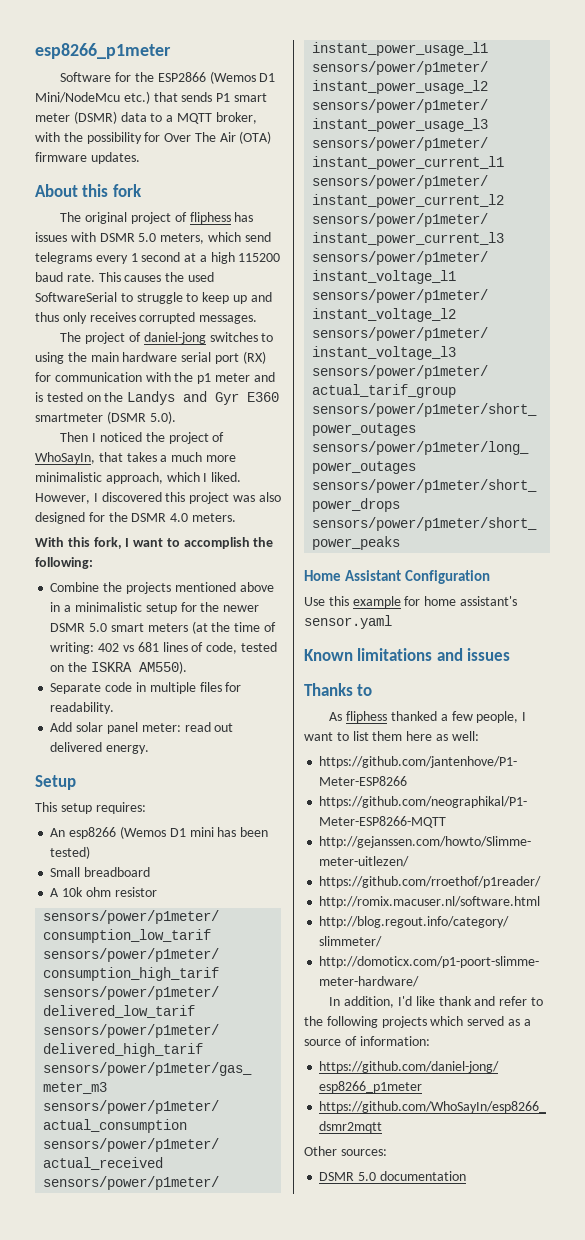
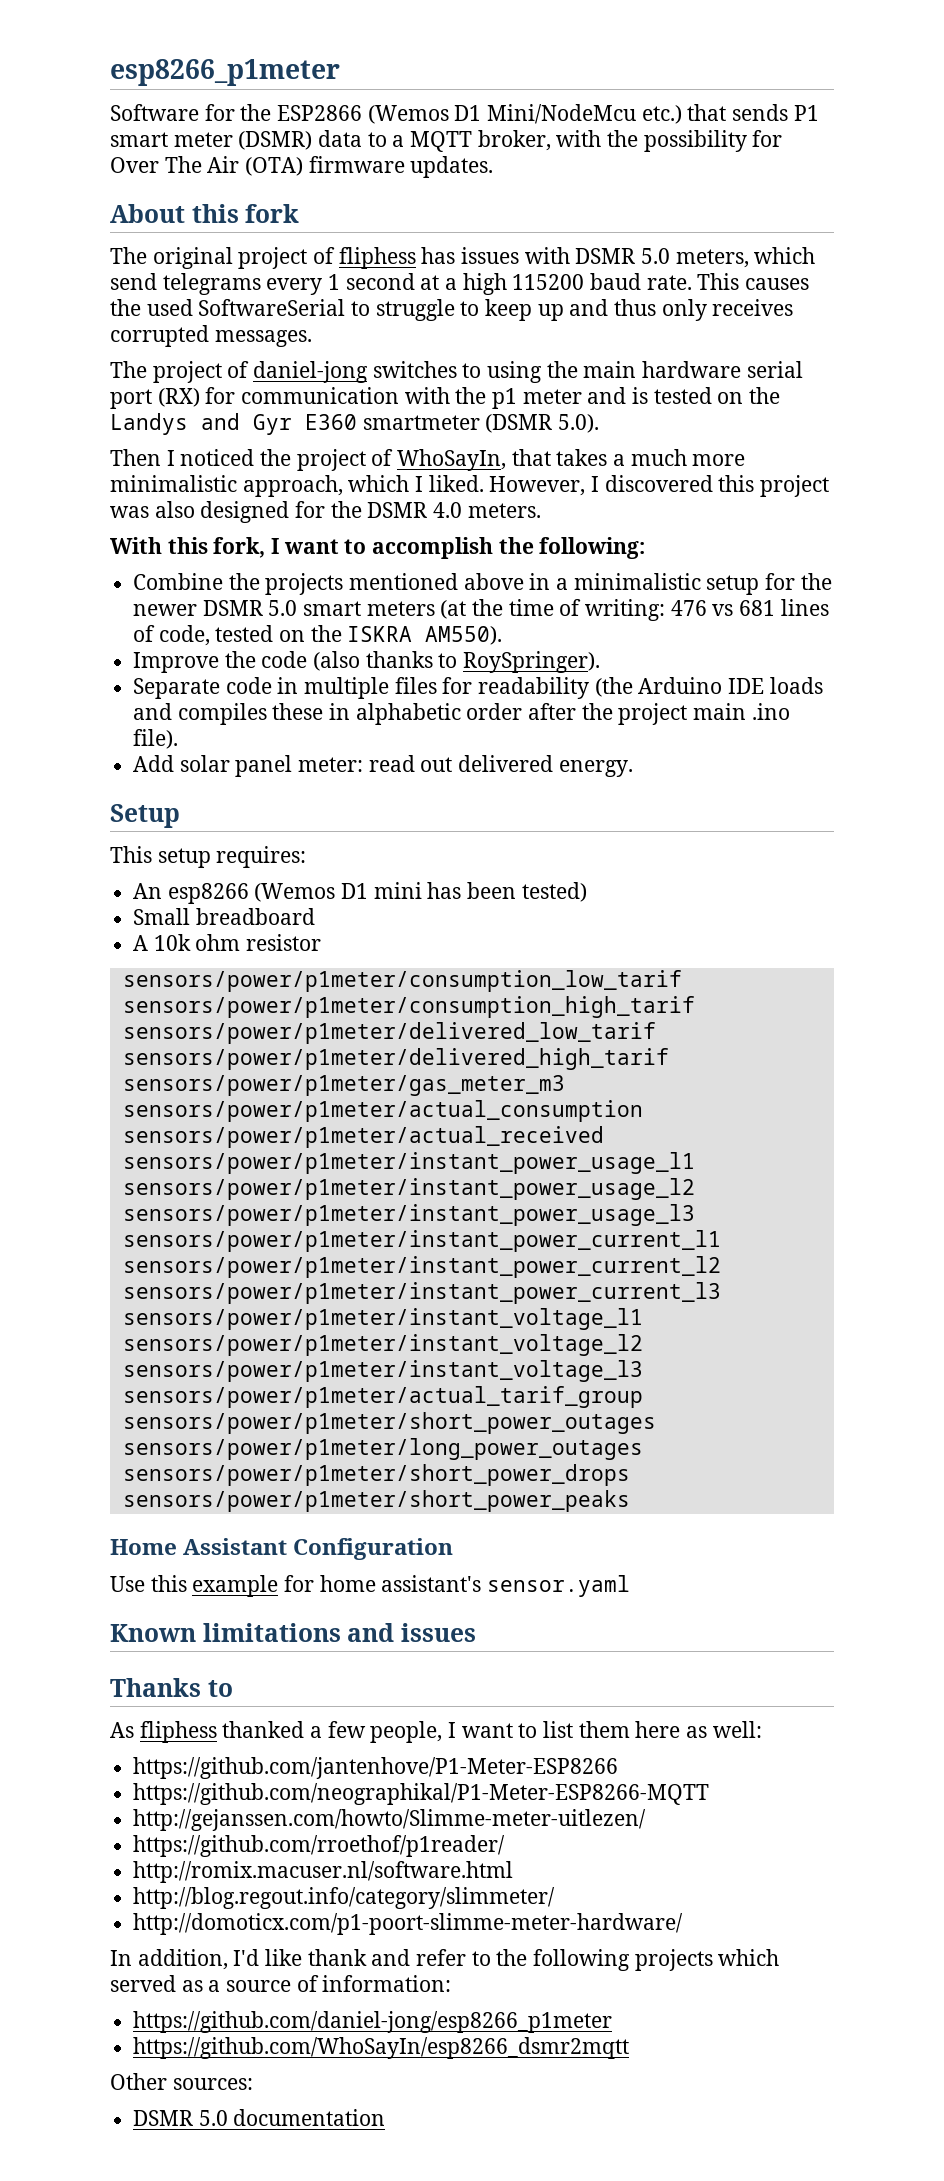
- Combine the projects mentioned above in a minimalistic setup for the newer DSMR 5.0 smart meters (at the time of writing: 402 vs 681 lines of code, tested on the ISKRA AM550).
+ Combine the projects mentioned above in a minimalistic setup for the newer DSMR 5.0 smart meters (at the time of writing: 476 vs 681 lines of code, tested on the ISKRA AM550).
+ Improve the code (also thanks to RoySpringer).
- Separate code in multiple files for readability.
+ Separate code in multiple files for readability (the Arduino IDE loads and compiles these in alphabetic order after the project main .ino file).

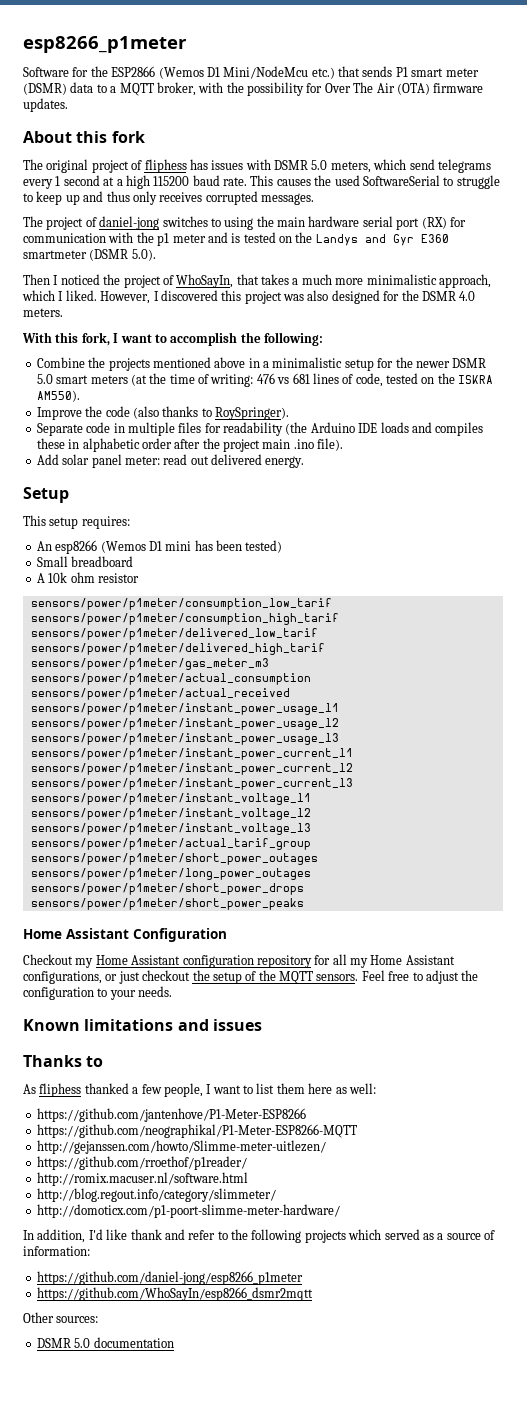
- Use this example for home assistant's sensor.yaml
+ Checkout my Home Assistant configuration repository for all my Home Assistant configurations, or just checkout the setup of the MQTT sensors. Feel free to adjust the configuration to your needs.

